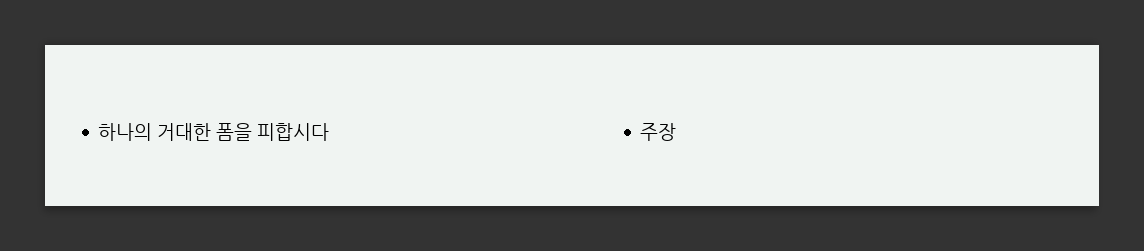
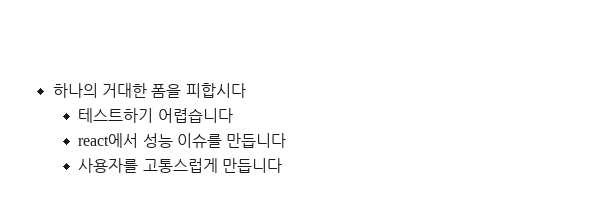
- 주장
+ 테스트하기 어렵습니다
+ react에서 성능 이슈를 만듭니다
+ 사용자를 고통스럽게 만듭니다

